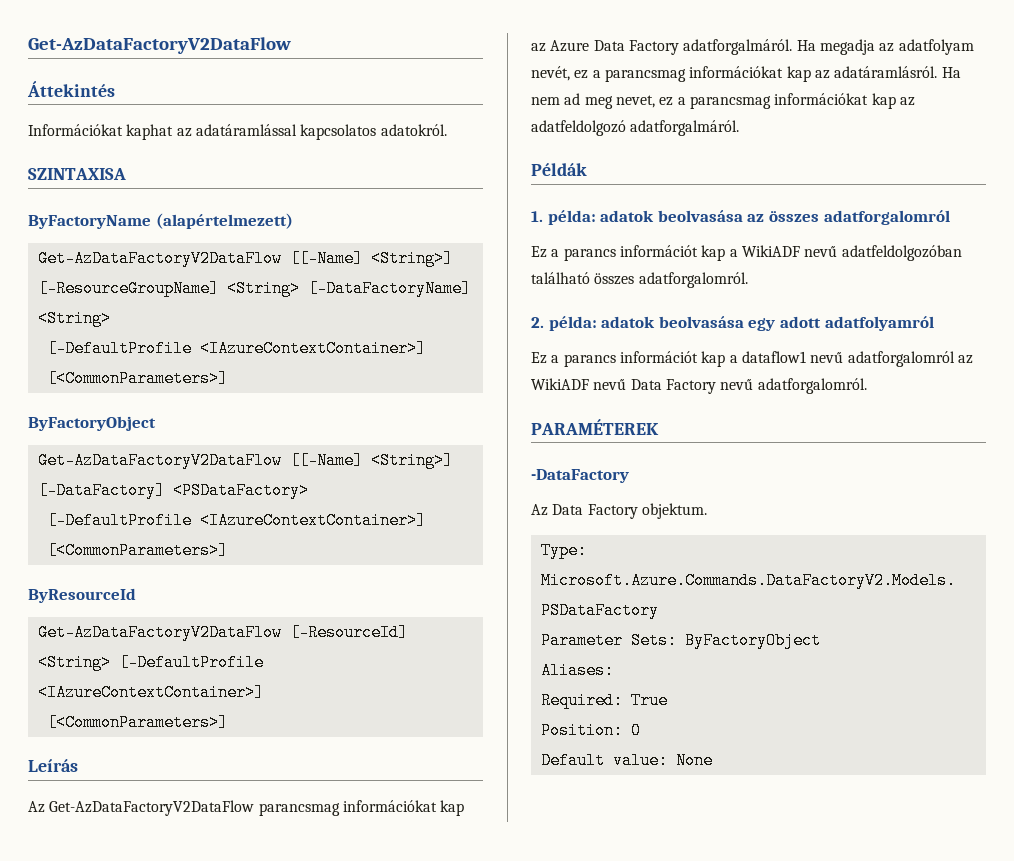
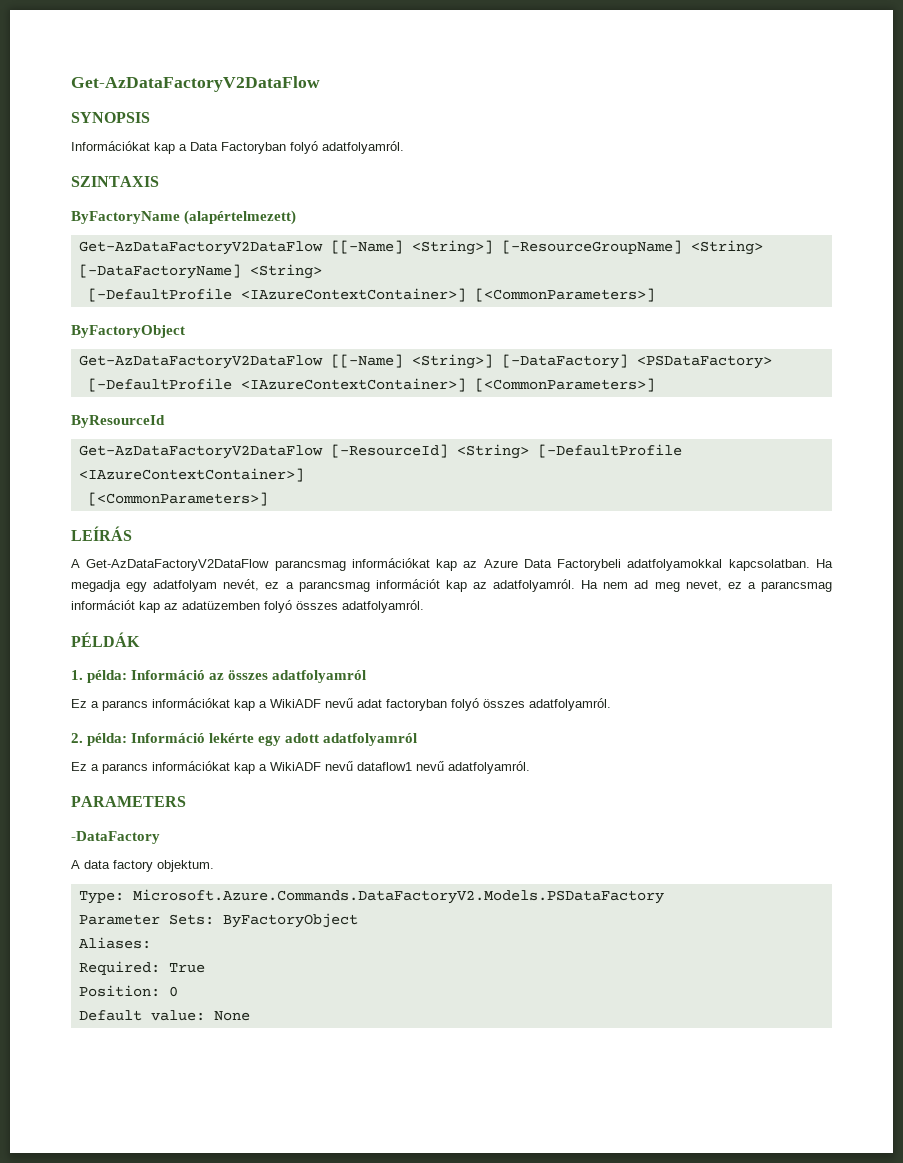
- Áttekintés
+ SYNOPSIS
- Információkat kaphat az adatáramlással kapcsolatos adatokról.
- SZINTAXISA
+ Információkat kap a Data Factoryban folyó adatfolyamról.
+ SZINTAXIS
- Leírás
- Az Get-AzDataFactoryV2DataFlow parancsmag információkat kap az Azure Data Factory adatforgalmáról.
+ LEÍRÁS
+ A Get-AzDataFactoryV2DataFlow parancsmag információkat kap az Azure Data Factorybeli adatfolyamokkal kapcsolatban.
- Ha megadja az adatfolyam nevét, ez a parancsmag információkat kap az adatáramlásról.
+ Ha megadja egy adatfolyam nevét, ez a parancsmag információt kap az adatfolyamról.
- Ha nem ad meg nevet, ez a parancsmag információkat kap az adatfeldolgozó adatforgalmáról.
- Példák
+ Ha nem ad meg nevet, ez a parancsmag információt kap az adatüzemben folyó összes adatfolyamról.
+ PÉLDÁK
- 1. példa: adatok beolvasása az összes adatforgalomról
- Ez a parancs információt kap a WikiADF nevű adatfeldolgozóban található összes adatforgalomról.
+ 1. példa: Információ az összes adatfolyamról
+ Ez a parancs információkat kap a WikiADF nevű adat factoryban folyó összes adatfolyamról.
- 2. példa: adatok beolvasása egy adott adatfolyamról
+ 2. példa: Információ lekérte egy adott adatfolyamról
- Ez a parancs információt kap a dataflow1 nevű adatforgalomról az WikiADF nevű Data Factory nevű adatforgalomról.
- PARAMÉTEREK
+ Ez a parancs információkat kap a WikiADF nevű dataflow1 nevű adatfolyamról.
+ PARAMETERS
  -DataFactory
- Az Data Factory objektum.
+ A data factory objektum.

